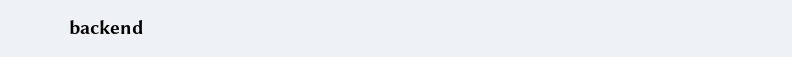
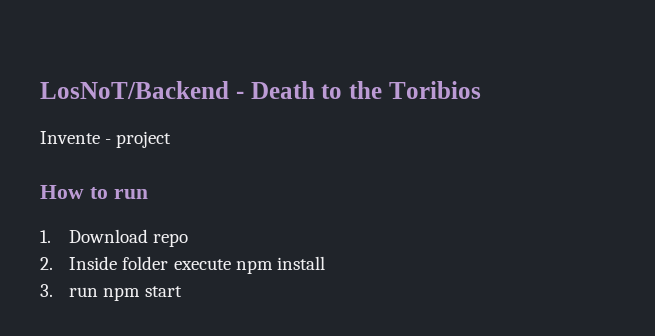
- backend
+ LosNoT/Backend - Death to the Toribios
+ Invente - project
+ How to run
+ 1. Download repo
+ 2. Inside folder execute npm install
+ 3. run npm start

